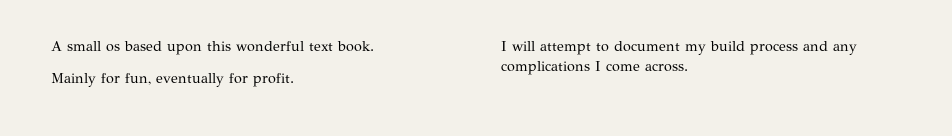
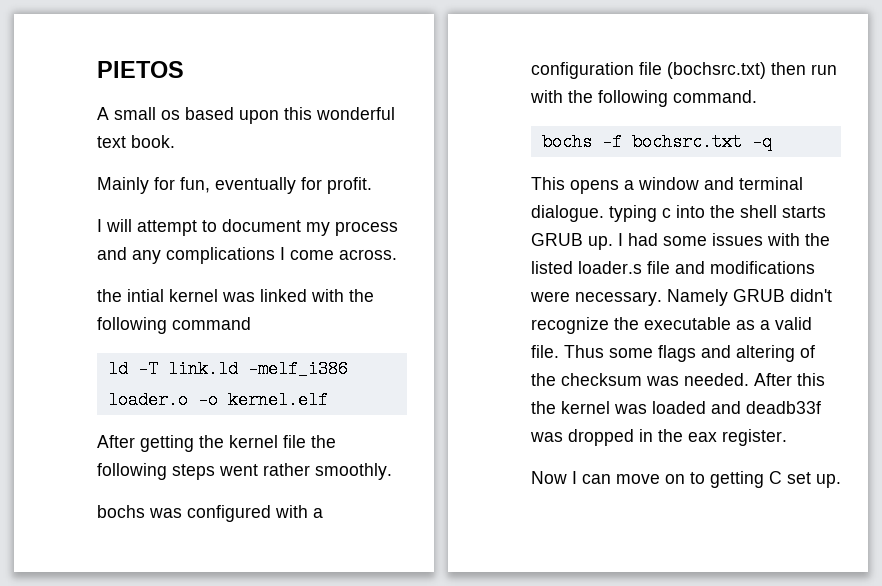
+ PIETOS
- I will attempt to document my build process and any complications I come across.
+ I will attempt to document my process and any complications I come across.
+ the intial kernel was linked with the following command
+ ld -T link.ld -melf_i386 loader.o -o kernel.elf
+ After getting the kernel file the following steps went rather smoothly.
+ bochs was configured with a configuration file (bochsrc.txt) then run with the following command.
+ bochs -f bochsrc.txt -q
+ This opens a window and terminal dialogue. typing c into the shell starts GRUB up. I had some issues with the listed loader.s file and modifications were necessary. Namely GRUB didn't recognize the executable as a valid file. Thus some flags and altering of the checksum was needed. After this the kernel was loaded and deadb33f was dropped in the eax register.
+ Now I can move on to getting C set up.

